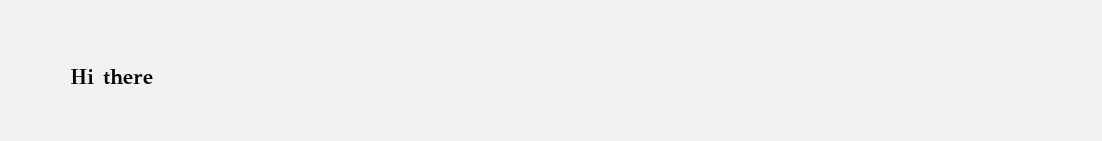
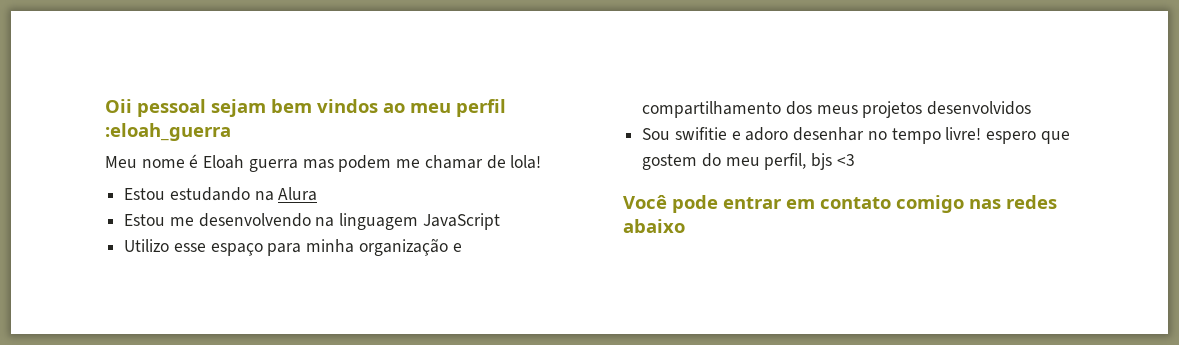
- Hi there
+ Oii pessoal sejam bem vindos ao meu perfil :eloah_guerra
+ Meu nome é Eloah guerra mas podem me chamar de lola!
+ Estou estudando na Alura
+ Estou me desenvolvendo na linguagem JavaScript
+ Utilizo esse espaço para minha organização e compartilhamento dos meus projetos desenvolvidos
+ Sou swifitie e adoro desenhar no tempo livre! espero que gostem do meu perfil, bjs <3
+ Você pode entrar em contato comigo nas redes abaixo

